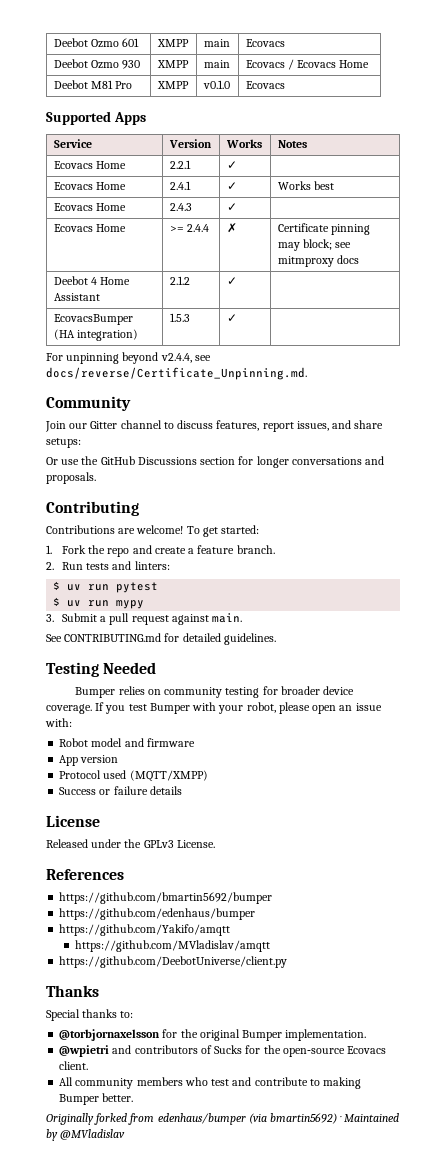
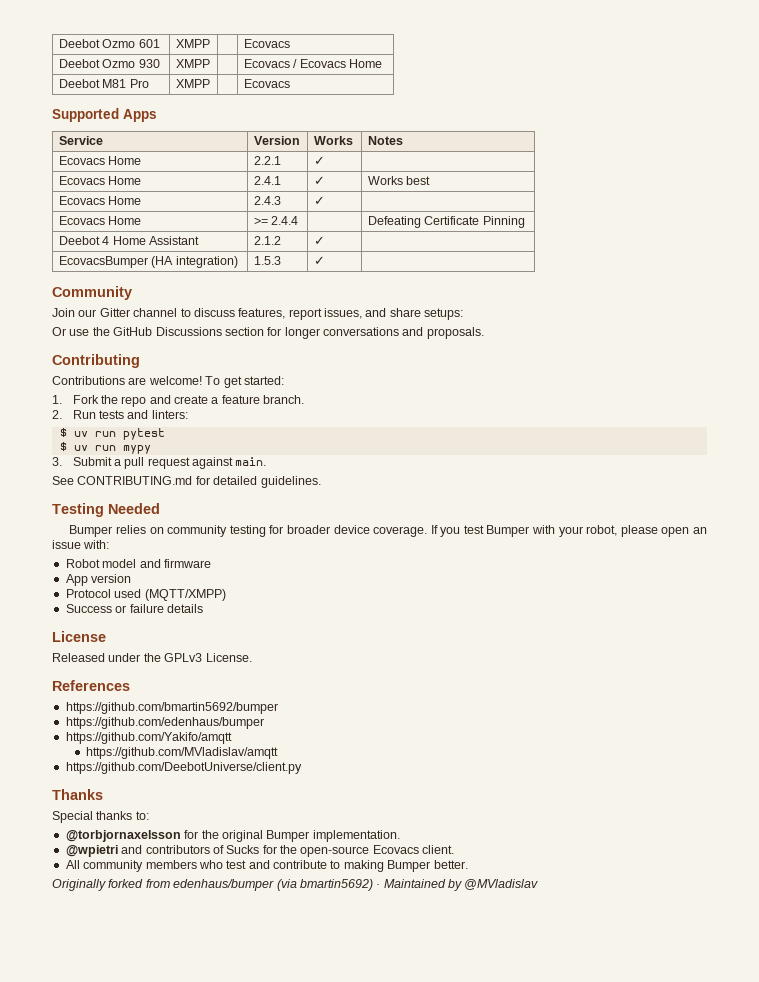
- Deebot Ozmo 601 | XMPP | main | Ecovacs
+ Deebot Ozmo 601 | XMPP | | Ecovacs
- Deebot Ozmo 930 | XMPP | main | Ecovacs / Ecovacs Home
+ Deebot Ozmo 930 | XMPP | | Ecovacs / Ecovacs Home
- Deebot M81 Pro | XMPP | v0.1.0 | Ecovacs
+ Deebot M81 Pro | XMPP | | Ecovacs
- Ecovacs Home | >= 2.4.4 | ✗ | Certificate pinning may block; see mitmproxy docs
+ Ecovacs Home | >= 2.4.4 | | Defeating Certificate Pinning
- For unpinning beyond v2.4.4, see docs/reverse/Certificate_Unpinning.md.

